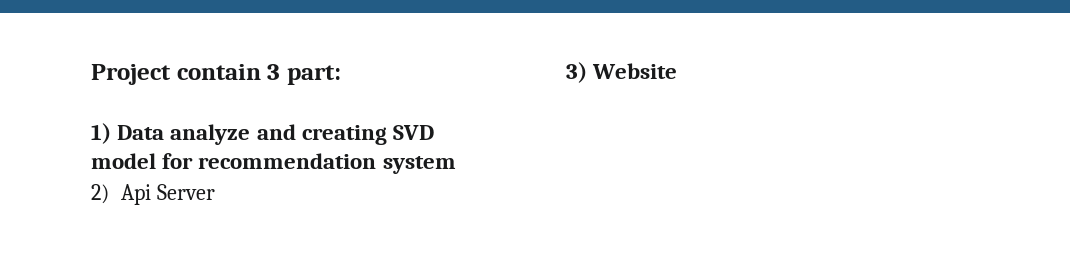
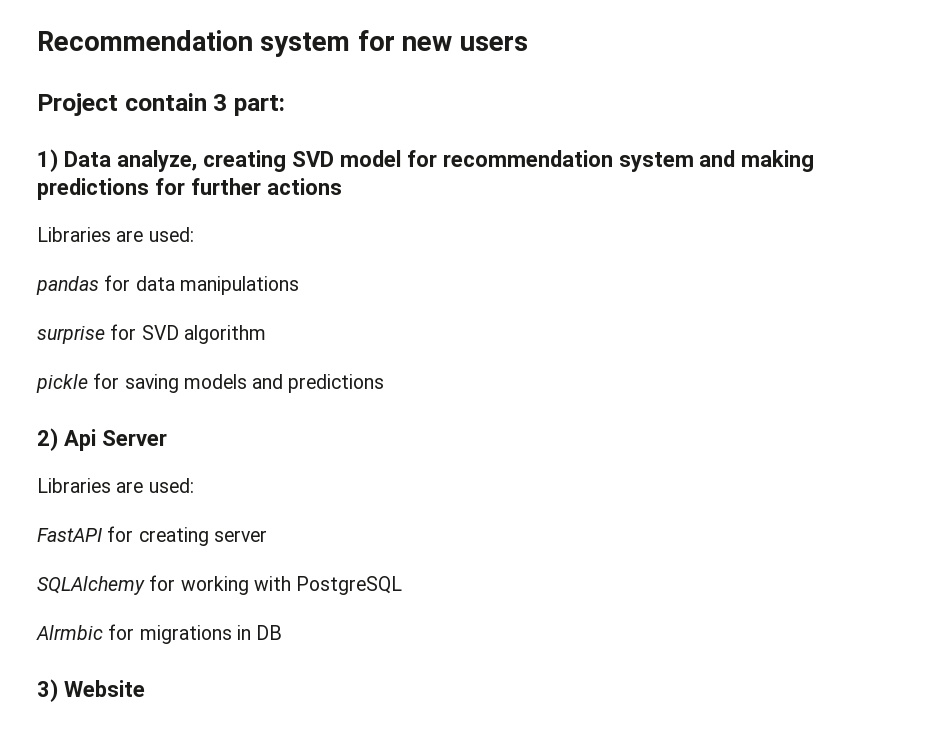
+ Recommendation system for new users
- 1) Data analyze and creating SVD model for recommendation system
+ 1) Data analyze, creating SVD model for recommendation system and making predictions for further actions
+ Libraries are used:
+ pandas for data manipulations
+ surprise for SVD algorithm
+ pickle for saving models and predictions
  2) Api Server
+ Libraries are used:
+ FastAPI for creating server
+ SQLAlchemy for working with PostgreSQL
+ Alrmbic for migrations in DB

